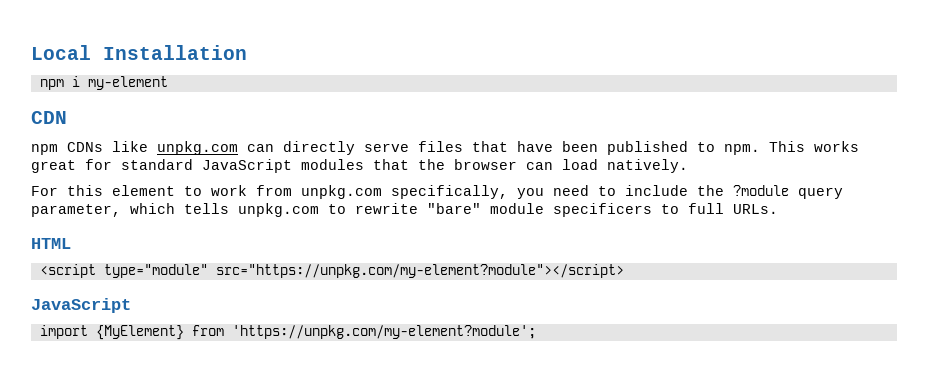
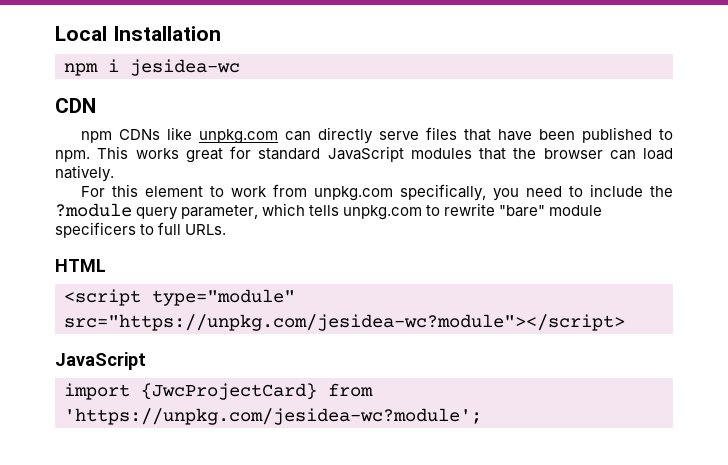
- npm i my-element
+ npm i jesidea-wc
- <script type="module" src="https://unpkg.com/my-element?module"></script>
+ <script type="module" src="https://unpkg.com/jesidea-wc?module"></script>
- import {MyElement} from 'https://unpkg.com/my-element?module';
+ import {JwcProjectCard} from 'https://unpkg.com/jesidea-wc?module';

